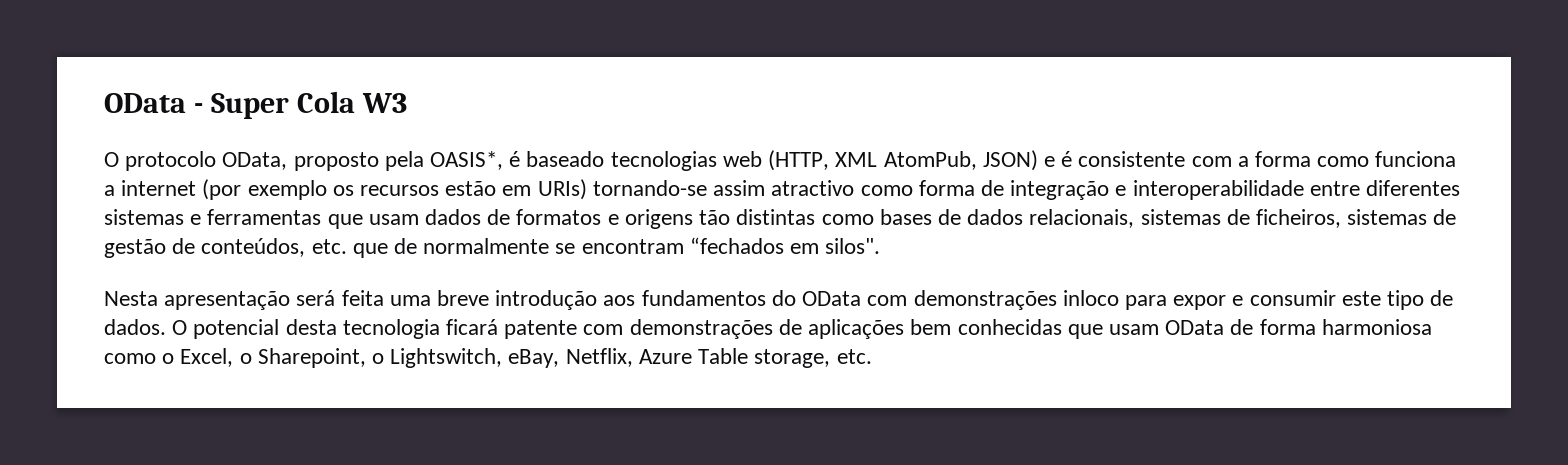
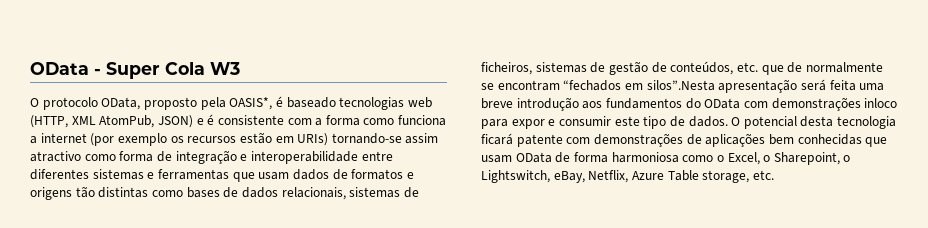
- O protocolo OData, proposto pela OASIS*, é baseado tecnologias web (HTTP, XML AtomPub, JSON) e é consistente com a forma como funciona a internet (por exemplo os recursos estão em URIs) tornando-se assim atractivo como forma de integração e interoperabilidade entre diferentes sistemas e ferramentas que usam dados de formatos e origens tão distintas como bases de dados relacionais, sistemas de ficheiros, sistemas de gestão de conteúdos, etc. que de normalmente se encontram “fechados em silos".
- Nesta apresentação será feita uma breve introdução aos fundamentos do OData com demonstrações inloco para expor e consumir este tipo de dados.
+ O protocolo OData, proposto pela OASIS*, é baseado tecnologias web (HTTP, XML AtomPub, JSON) e é consistente com a forma como funciona a internet (por exemplo os recursos estão em URIs) tornando-se assim atractivo como forma de integração e interoperabilidade entre diferentes sistemas e ferramentas que usam dados de formatos e origens tão distintas como bases de dados relacionais, sistemas de ficheiros, sistemas de gestão de conteúdos, etc. que de normalmente se encontram “fechados em silos”.Nesta apresentação será feita uma breve introdução aos fundamentos do OData com demonstrações inloco para expor e consumir este tipo de dados.

